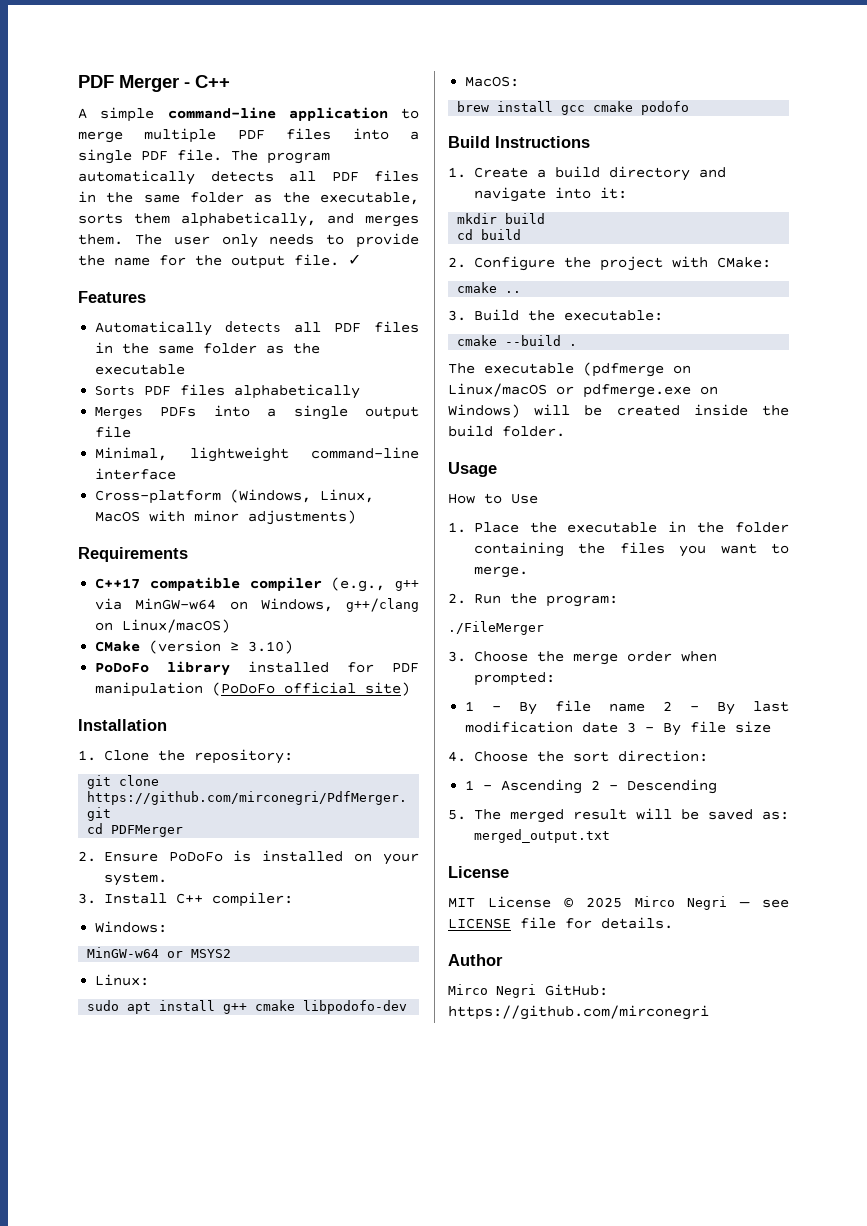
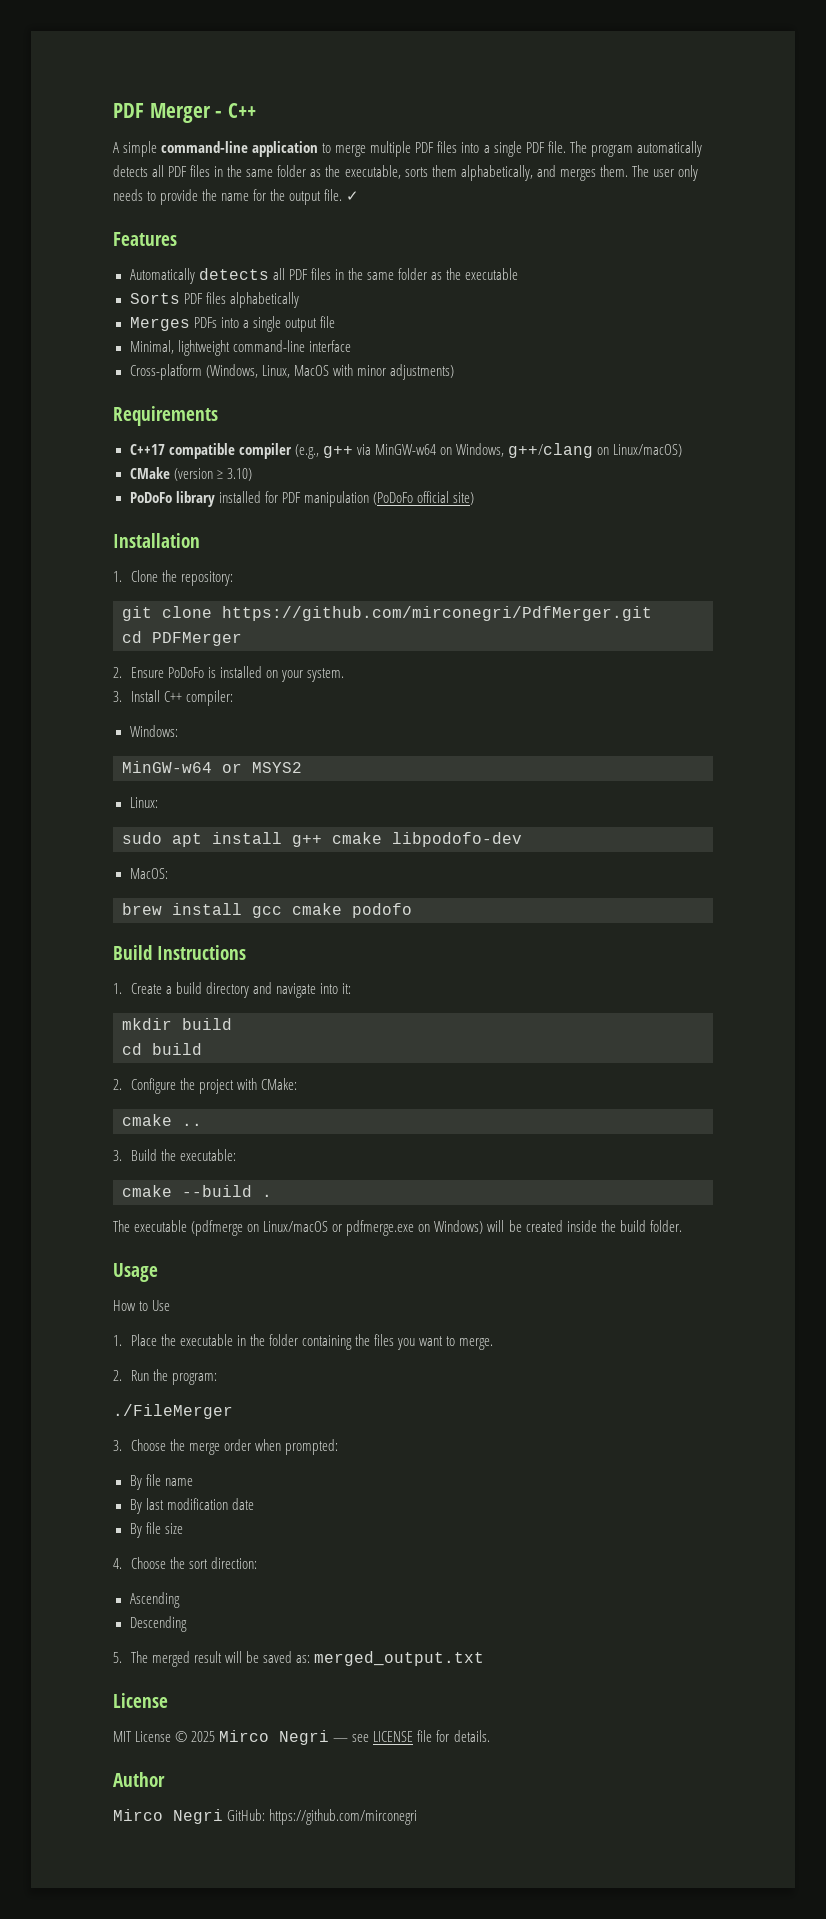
- 1 - By file name 2 - By last modification date 3 - By file size
+ By file name
+ By last modification date
+ By file size
- 1 - Ascending 2 - Descending
+ Ascending
+ Descending

